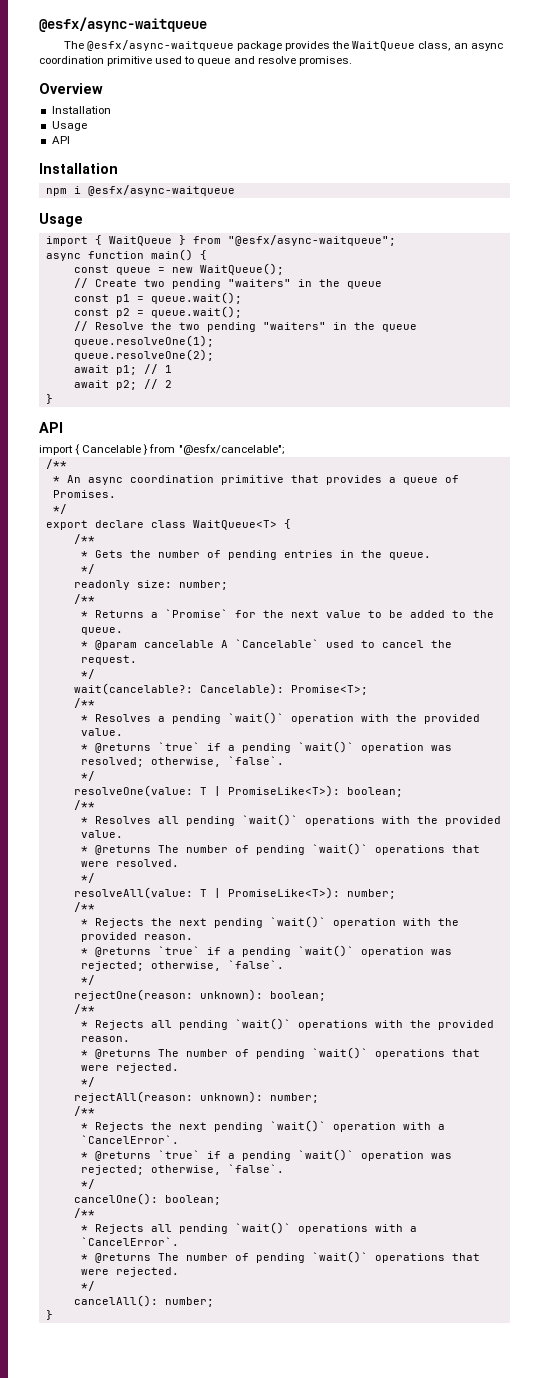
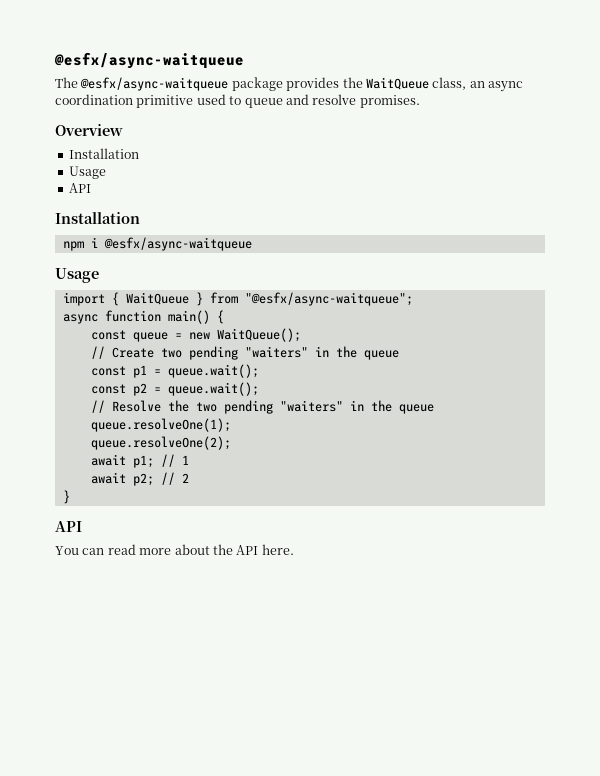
- import { Cancelable } from "@esfx/cancelable";
- /**
- * An async coordination primitive that provides a queue of Promises.
- */
- export declare class WaitQueue<T> {
- /**
- * Gets the number of pending entries in the queue.
- */
- readonly size: number;
- /**
- * Returns a `Promise` for the next value to be added to the queue.
- * @param cancelable A `Cancelable` used to cancel the request.
- */
- wait(cancelable?: Cancelable): Promise<T>;
- /**
- * Resolves a pending `wait()` operation with the provided value.
- * @returns `true` if a pending `wait()` operation was resolved; otherwise, `false`.
- */
- resolveOne(value: T | PromiseLike<T>): boolean;
- /**
- * Resolves all pending `wait()` operations with the provided value.
- * @returns The number of pending `wait()` operations that were resolved.
- */
- resolveAll(value: T | PromiseLike<T>): number;
- /**
- * Rejects the next pending `wait()` operation with the provided reason.
- * @returns `true` if a pending `wait()` operation was rejected; otherwise, `false`.
- */
- rejectOne(reason: unknown): boolean;
- /**
- * Rejects all pending `wait()` operations with the provided reason.
- * @returns The number of pending `wait()` operations that were rejected.
- */
- rejectAll(reason: unknown): number;
- /**
- * Rejects the next pending `wait()` operation with a `CancelError`.
- * @returns `true` if a pending `wait()` operation was rejected; otherwise, `false`.
- */
- cancelOne(): boolean;
- /**
- * Rejects all pending `wait()` operations with a `CancelError`.
- * @returns The number of pending `wait()` operations that were rejected.
- */
- cancelAll(): number;
- }
+ You can read more about the API here.

